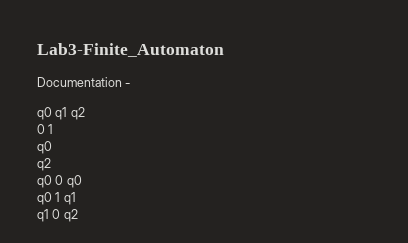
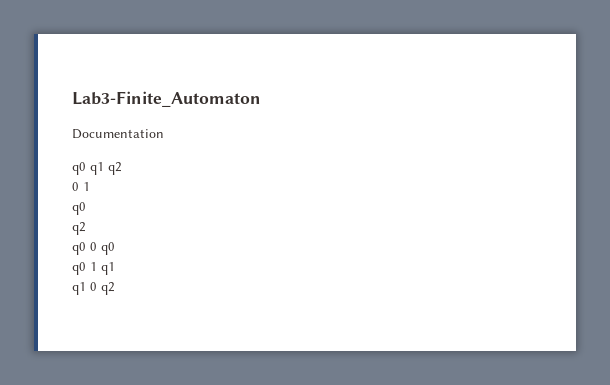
- Documentation -
+ Documentation

